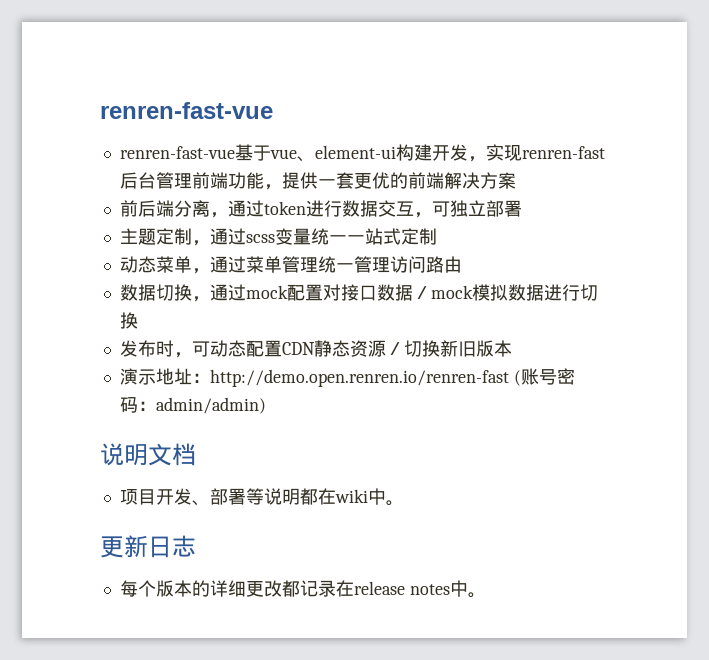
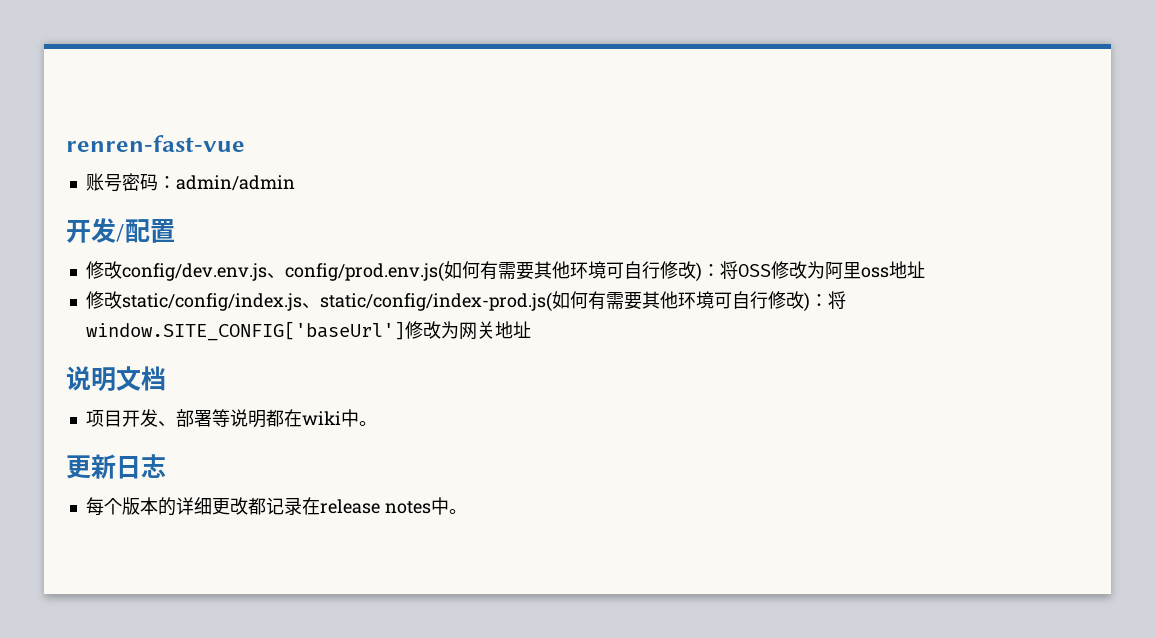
- renren-fast-vue基于vue、element-ui构建开发，实现renren-fast后台管理前端功能，提供一套更优的前端解决方案
- 前后端分离，通过token进行数据交互，可独立部署
- 主题定制，通过scss变量统一一站式定制
- 动态菜单，通过菜单管理统一管理访问路由
- 数据切换，通过mock配置对接口数据／mock模拟数据进行切换
- 发布时，可动态配置CDN静态资源／切换新旧版本
- 演示地址：http://demo.open.renren.io/renren-fast (账号密码：admin/admin)
+ 账号密码：admin/admin
+ 开发/配置
+ 修改config/dev.env.js、config/prod.env.js(如何有需要其他环境可自行修改)：将OSS修改为阿里oss地址
+ 修改static/config/index.js、static/config/index-prod.js(如何有需要其他环境可自行修改)：将window.SITE_CONFIG['baseUrl']修改为网关地址

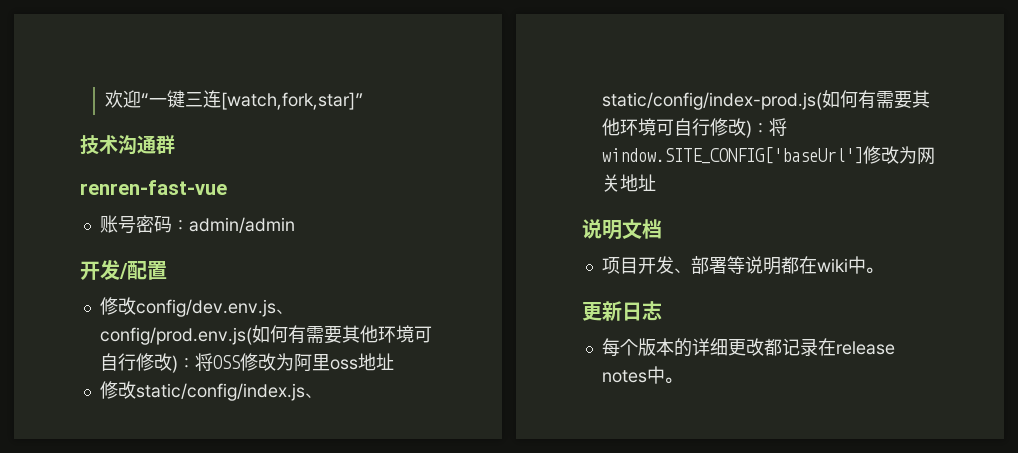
+ 欢迎“一键三连[watch,fork,star]”
+ 技术沟通群

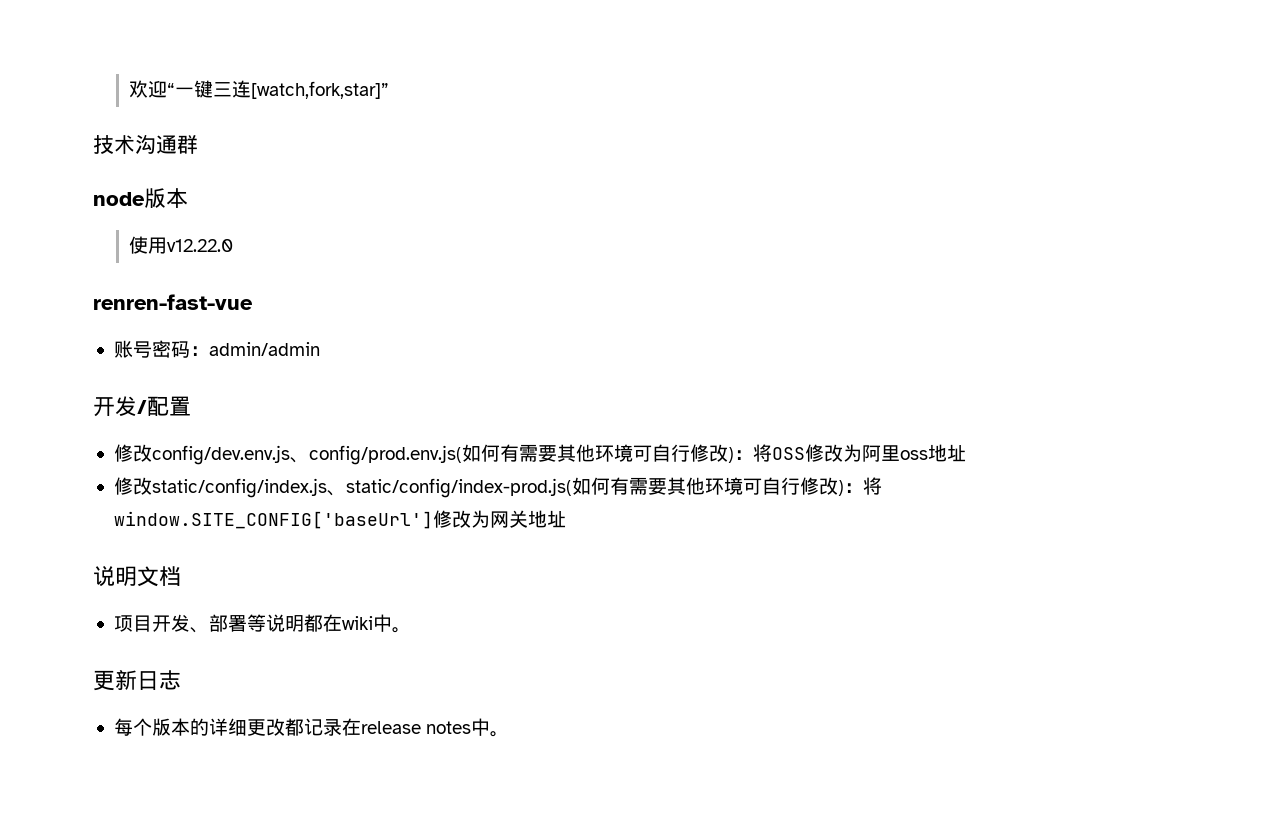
+ node版本
+ 使用v12.22.0

